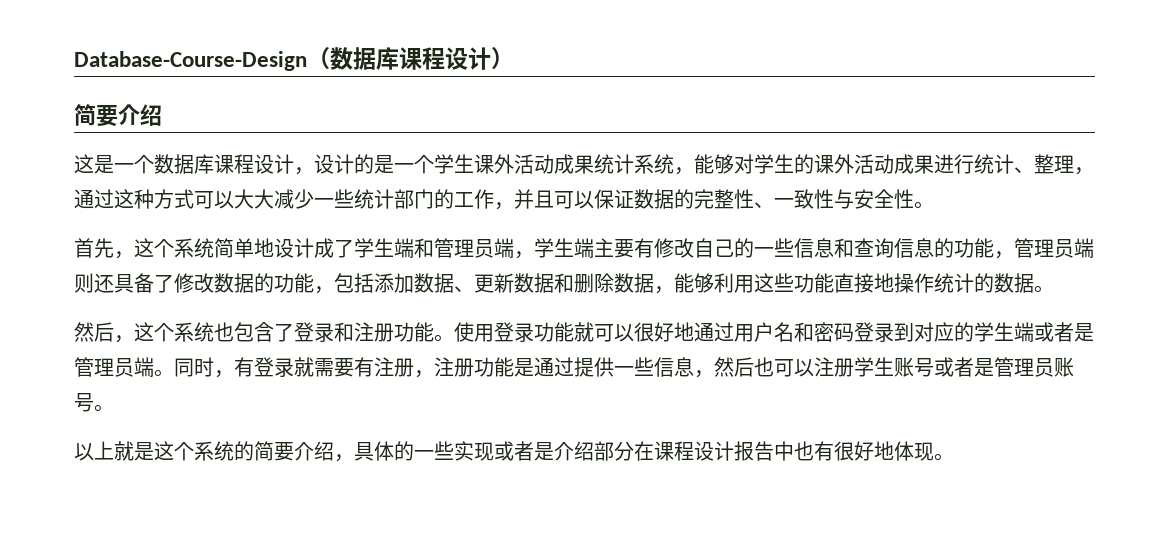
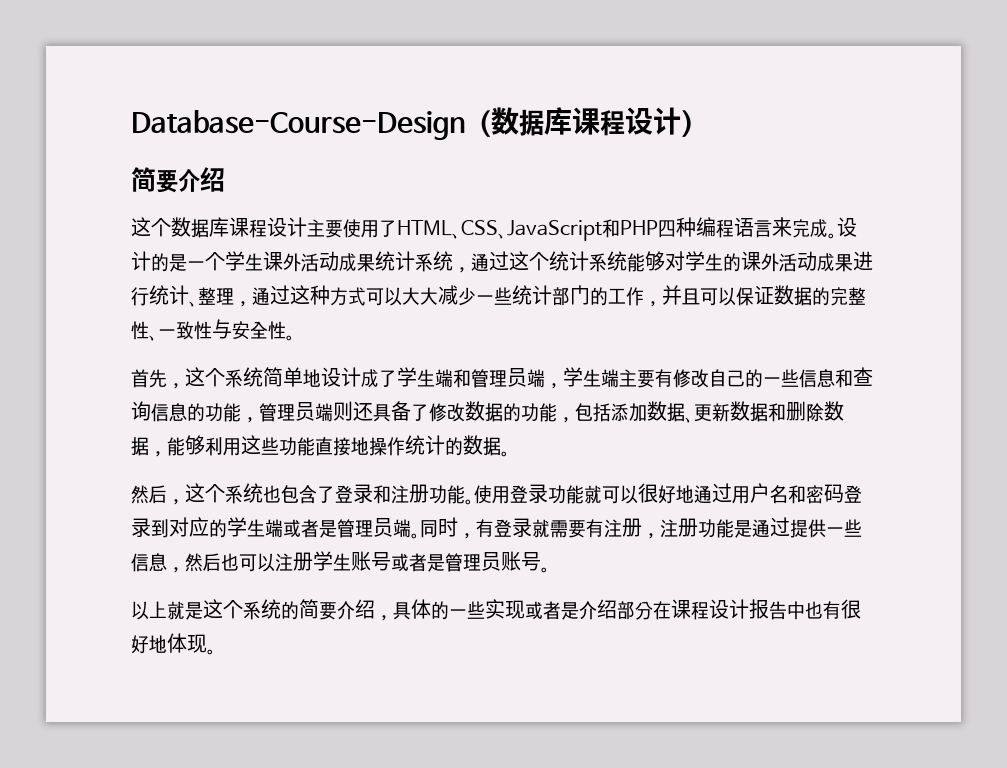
- 这是一个数据库课程设计，设计的是一个学生课外活动成果统计系统，能够对学生的课外活动成果进行统计、整理，通过这种方式可以大大减少一些统计部门的工作，并且可以保证数据的完整性、一致性与安全性。
+ 这个数据库课程设计主要使用了HTML、CSS、JavaScript和PHP四种编程语言来完成。设计的是一个学生课外活动成果统计系统，通过这个统计系统能够对学生的课外活动成果进行统计、整理，通过这种方式可以大大减少一些统计部门的工作，并且可以保证数据的完整性、一致性与安全性。

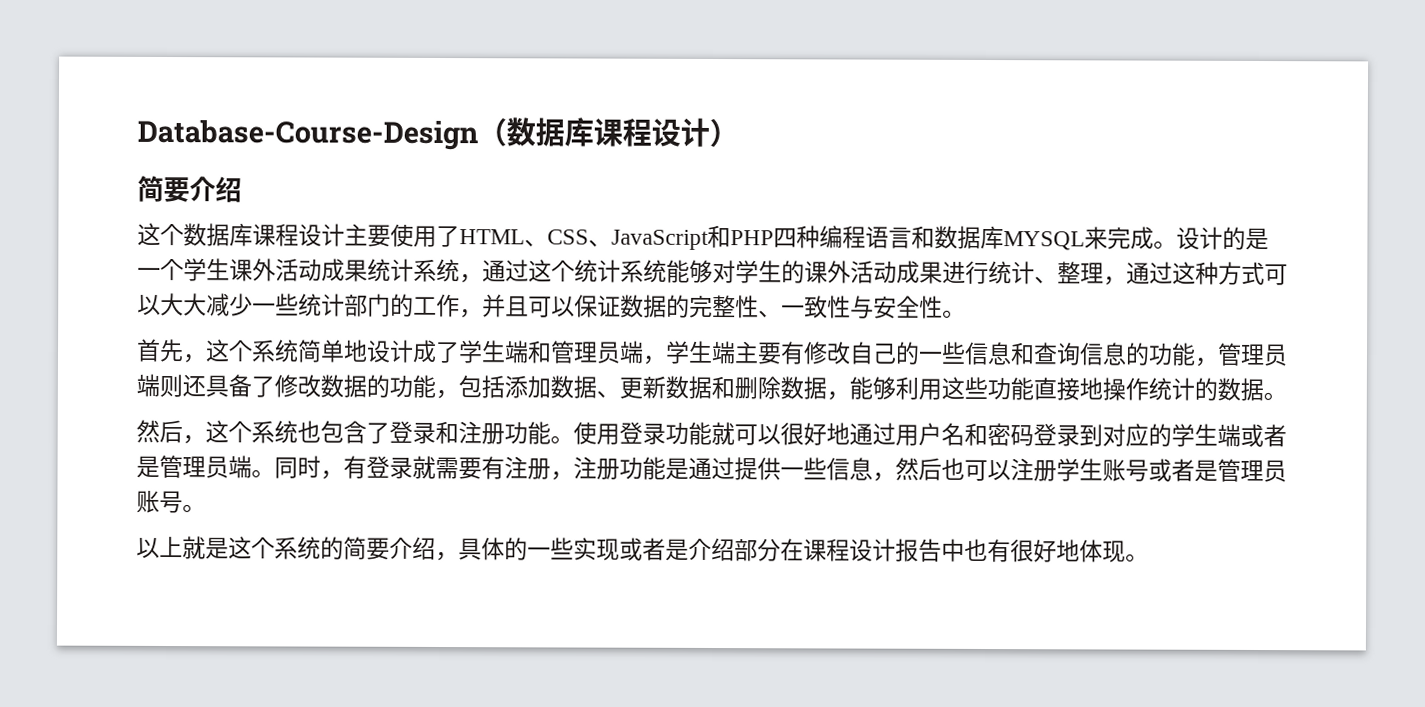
- 这个数据库课程设计主要使用了HTML、CSS、JavaScript和PHP四种编程语言来完成。
+ 这个数据库课程设计主要使用了HTML、CSS、JavaScript和PHP四种编程语言和数据库MYSQL来完成。

